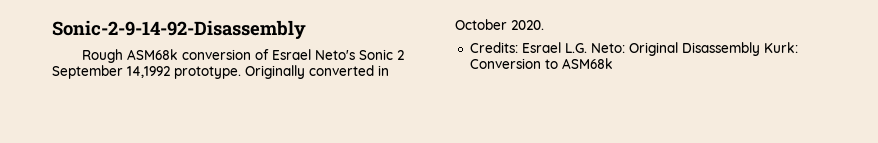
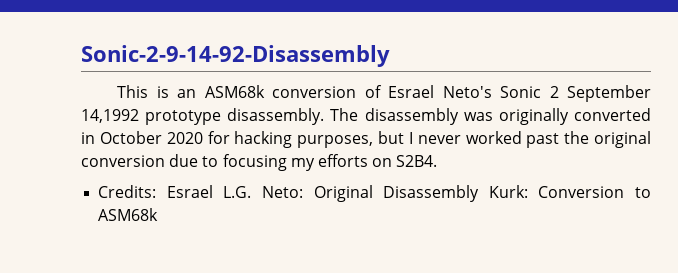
- Rough ASM68k conversion of Esrael Neto's Sonic 2 September 14,1992 prototype. Originally converted in October 2020.
+ This is an ASM68k conversion of Esrael Neto's Sonic 2 September 14,1992 prototype disassembly. The disassembly was originally converted in October 2020 for hacking purposes, but I never worked past the original conversion due to focusing my efforts on S2B4.

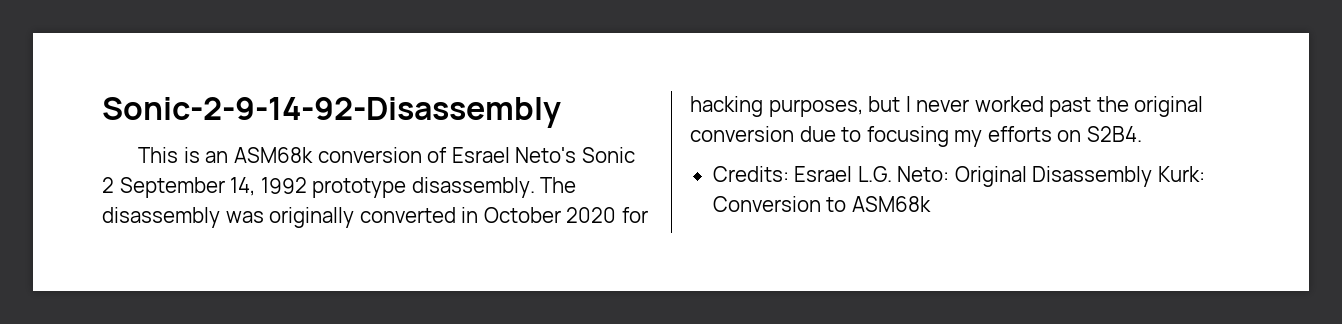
- This is an ASM68k conversion of Esrael Neto's Sonic 2 September 14,1992 prototype disassembly.
+ This is an ASM68k conversion of Esrael Neto's Sonic 2 September 14, 1992 prototype disassembly.

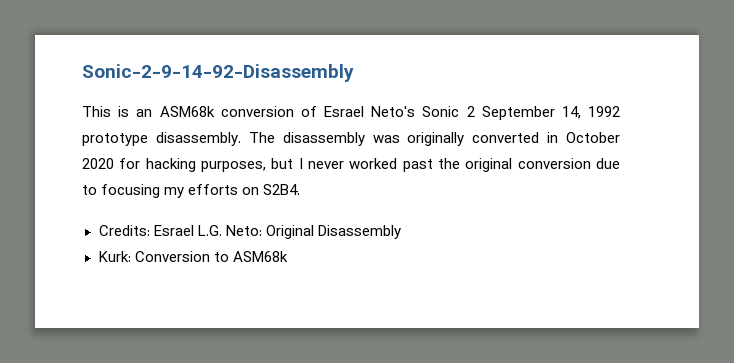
- Credits: Esrael L.G. Neto: Original Disassembly Kurk: Conversion to ASM68k
+ Credits: Esrael L.G. Neto: Original Disassembly
+ Kurk: Conversion to ASM68k

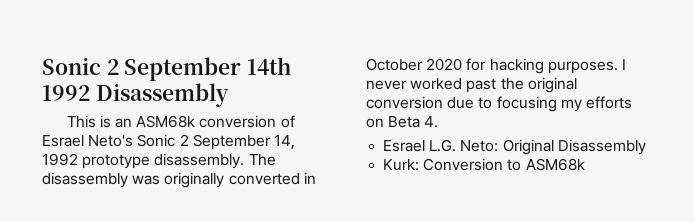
- Sonic-2-9-14-92-Disassembly
+ Sonic 2 September 14th 1992 Disassembly
- The disassembly was originally converted in October 2020 for hacking purposes, but I never worked past the original conversion due to focusing my efforts on S2B4.
- Credits: Esrael L.G. Neto: Original Disassembly
+ The disassembly was originally converted in October 2020 for hacking purposes. I never worked past the original conversion due to focusing my efforts on Beta 4.
+ Esrael L.G. Neto: Original Disassembly

